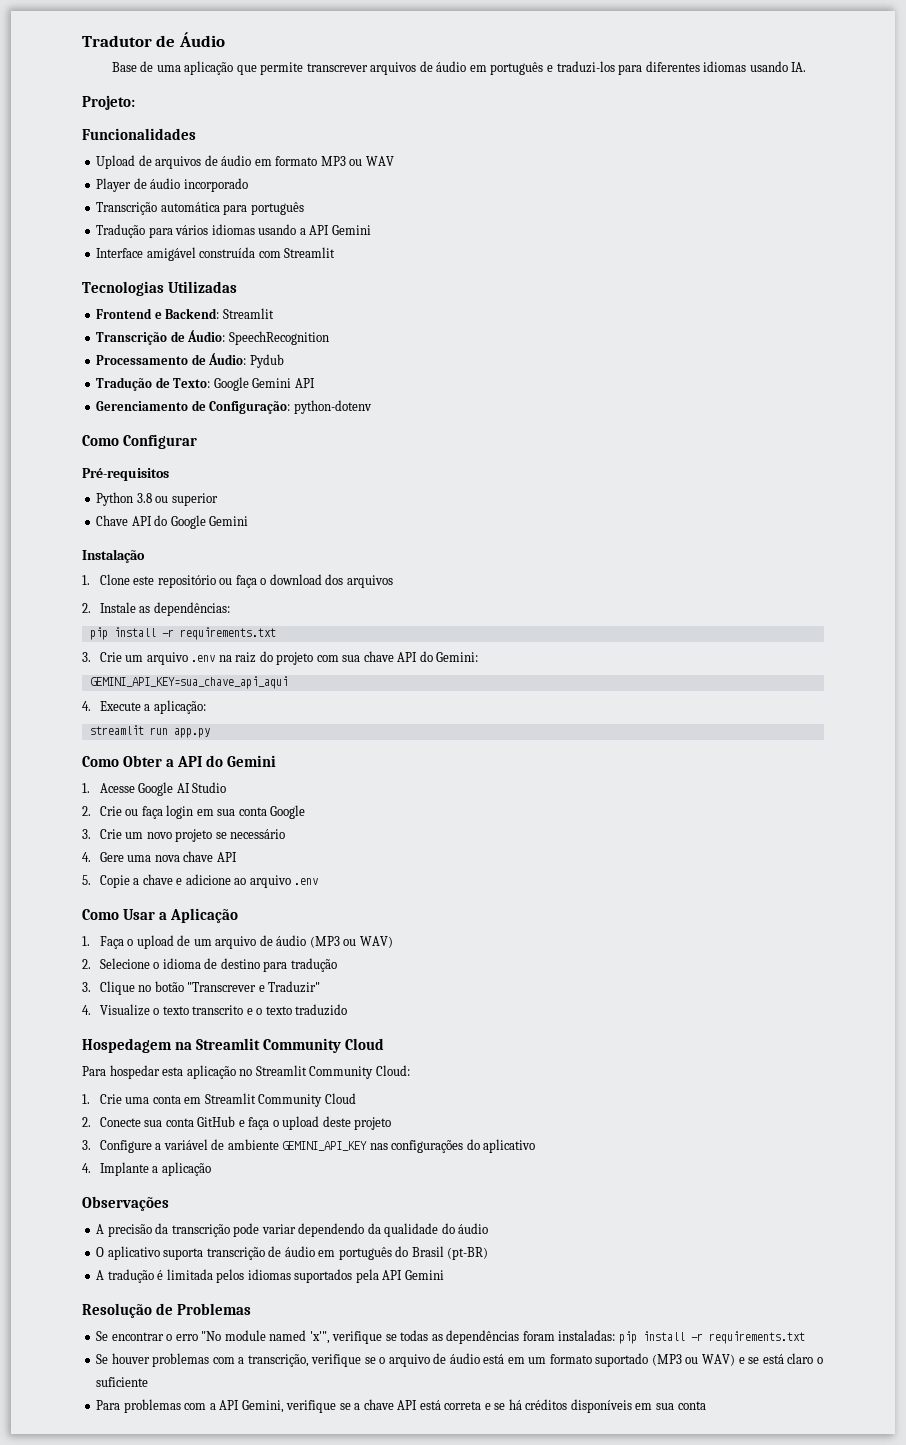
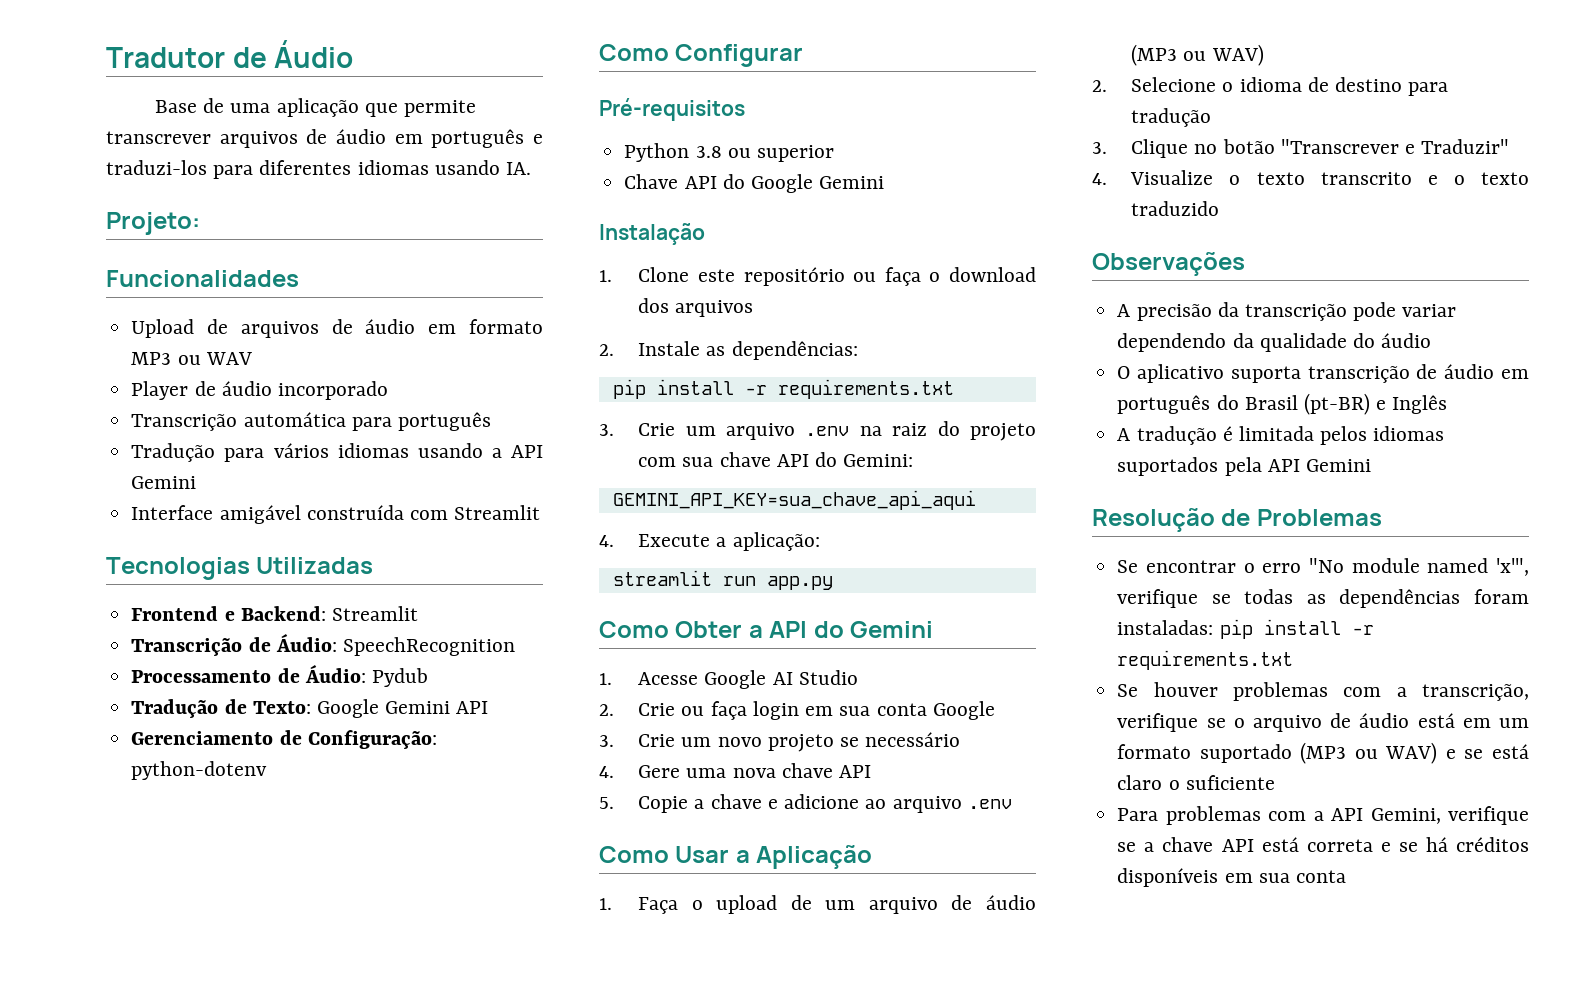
- Hospedagem na Streamlit Community Cloud
- Para hospedar esta aplicação no Streamlit Community Cloud:
- 1. Crie uma conta em Streamlit Community Cloud
- 2. Conecte sua conta GitHub e faça o upload deste projeto
- 3. Configure a variável de ambiente GEMINI_API_KEY nas configurações do aplicativo
- 4. Implante a aplicação
- O aplicativo suporta transcrição de áudio em português do Brasil (pt-BR)
+ O aplicativo suporta transcrição de áudio em português do Brasil (pt-BR) e Inglês

